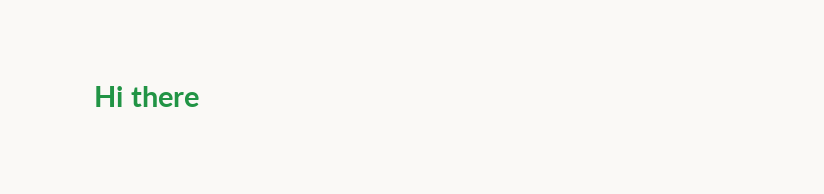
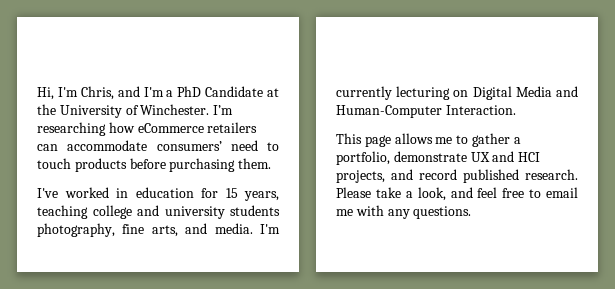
- Hi there
+ Hi, I'm Chris, and I'm a PhD Candidate at the University of Winchester. I’m researching how eCommerce retailers can accommodate consumers’ need to touch products before purchasing them.
+ I've worked in education for 15 years, teaching college and university students photography, fine arts, and media. I'm currently lecturing on Digital Media and Human-Computer Interaction.
+ This page allows me to gather a portfolio, demonstrate UX and HCI projects, and record published research. Please take a look, and feel free to email me with any questions.

